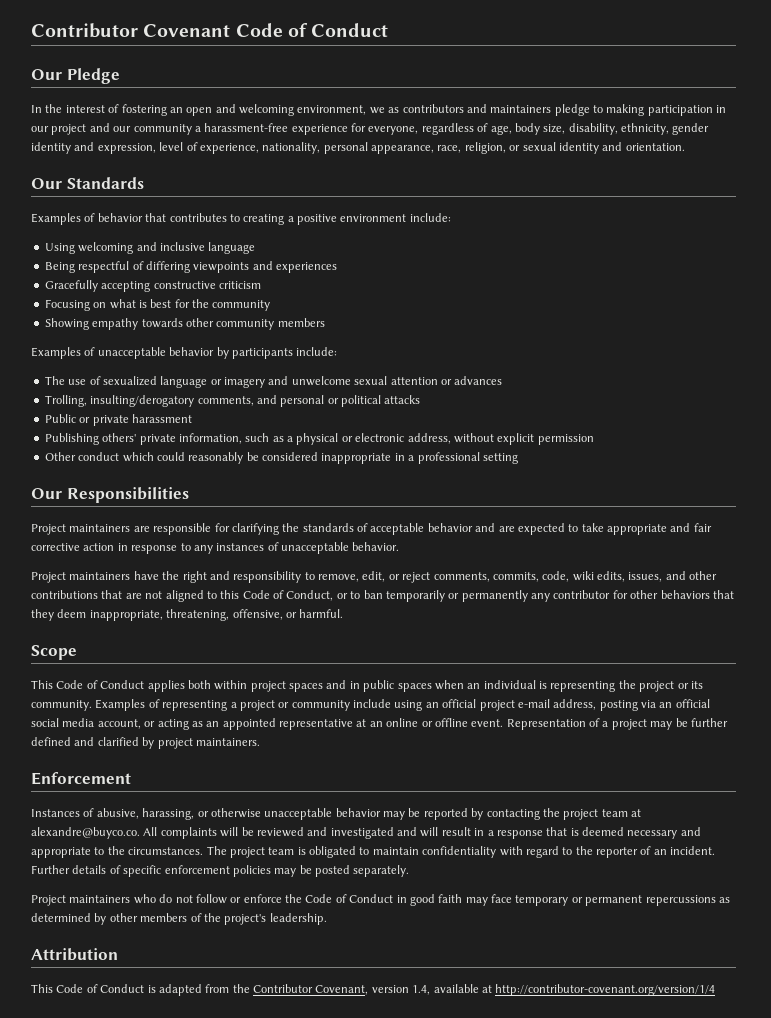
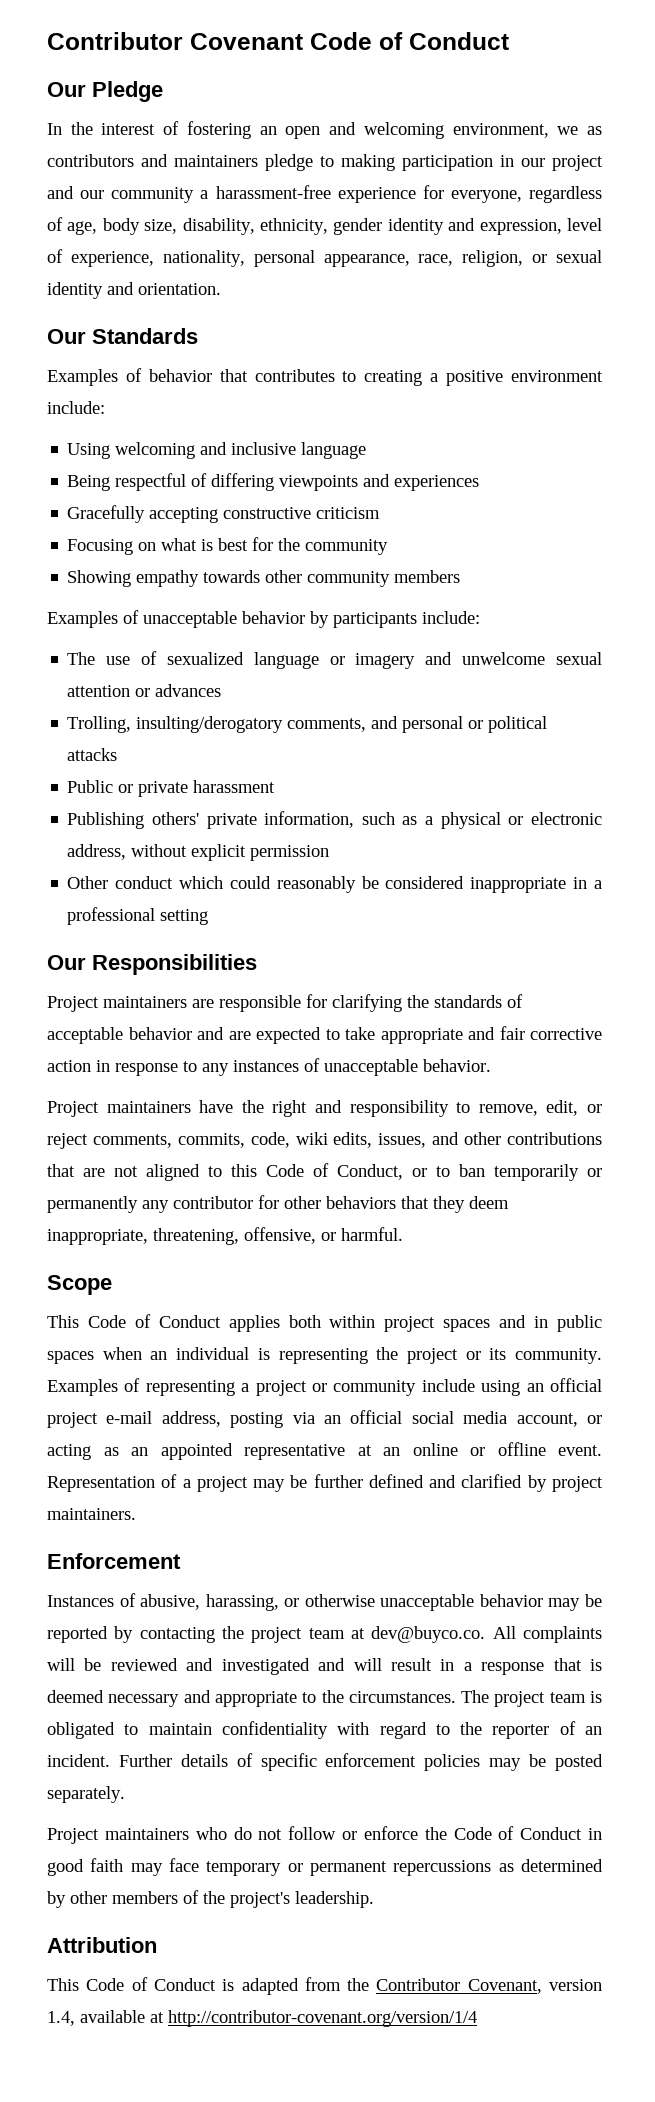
- Instances of abusive, harassing, or otherwise unacceptable behavior may be reported by contacting the project team at alexandre@buyco.co. All complaints will be reviewed and investigated and will result in a response that is deemed necessary and appropriate to the circumstances.
+ Instances of abusive, harassing, or otherwise unacceptable behavior may be reported by contacting the project team at dev@buyco.co. All complaints will be reviewed and investigated and will result in a response that is deemed necessary and appropriate to the circumstances.

